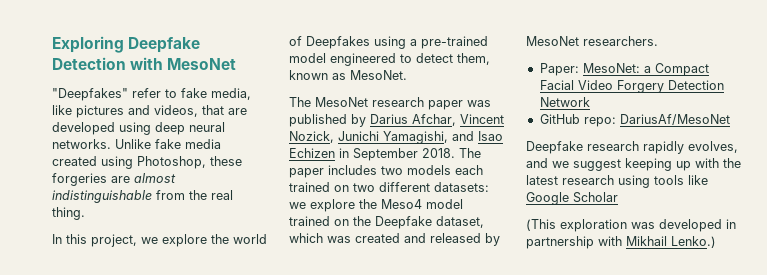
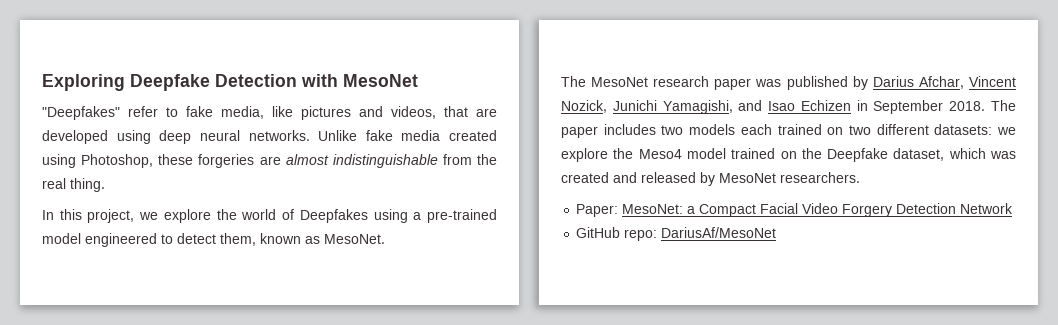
- Deepfake research rapidly evolves, and we suggest keeping up with the latest research using tools like Google Scholar
- (This exploration was developed in partnership with Mikhail Lenko.)

